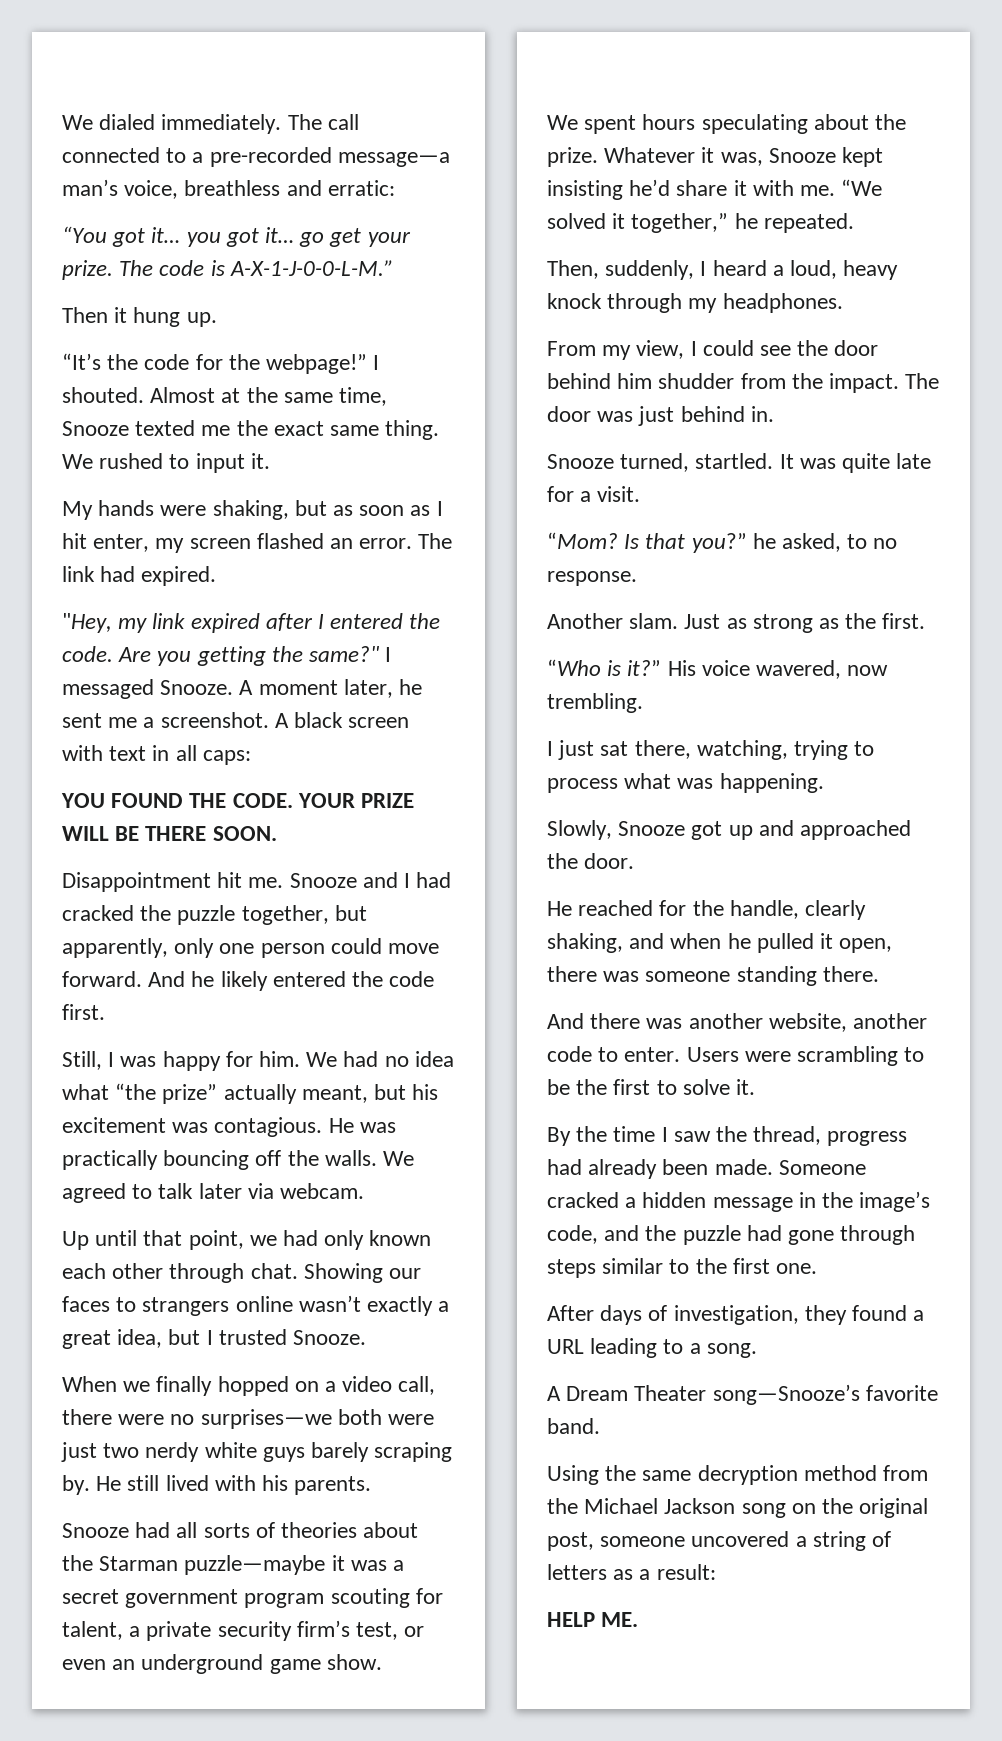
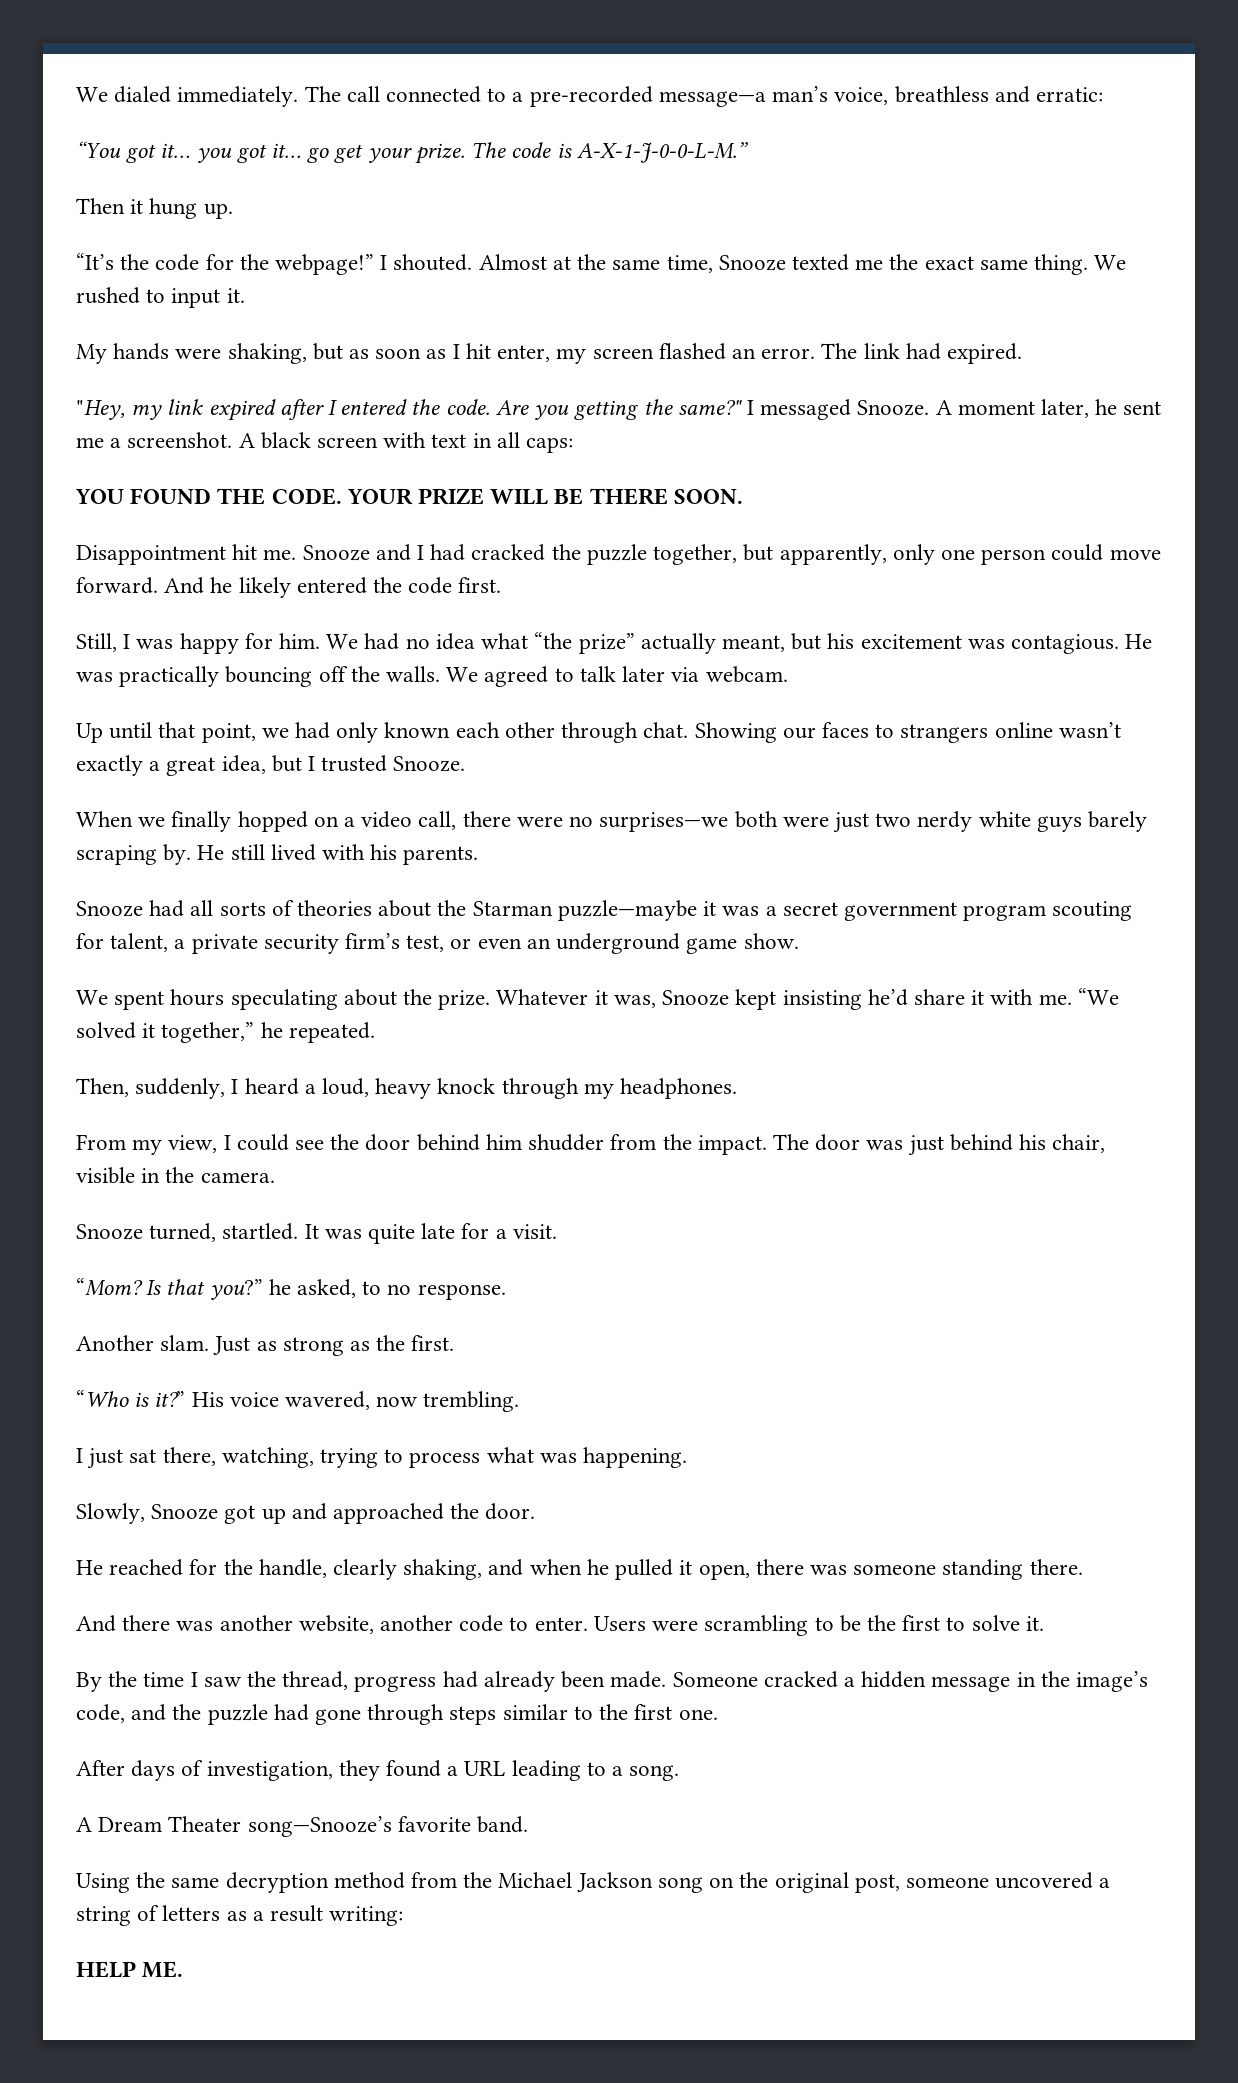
- The door was just behind in.
+ The door was just behind his chair, visible in the camera.
- Using the same decryption method from the Michael Jackson song on the original post, someone uncovered a string of letters as a result:
+ Using the same decryption method from the Michael Jackson song on the original post, someone uncovered a string of letters as a result writing:

